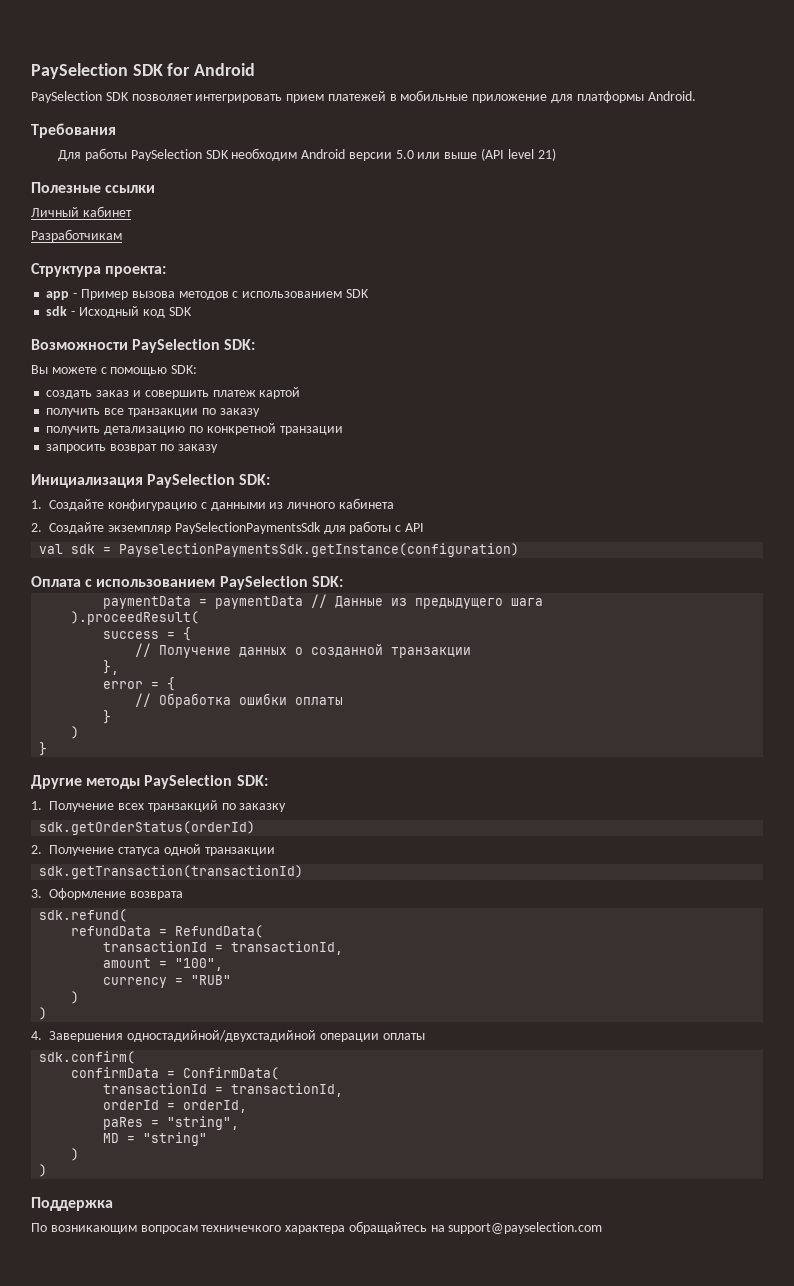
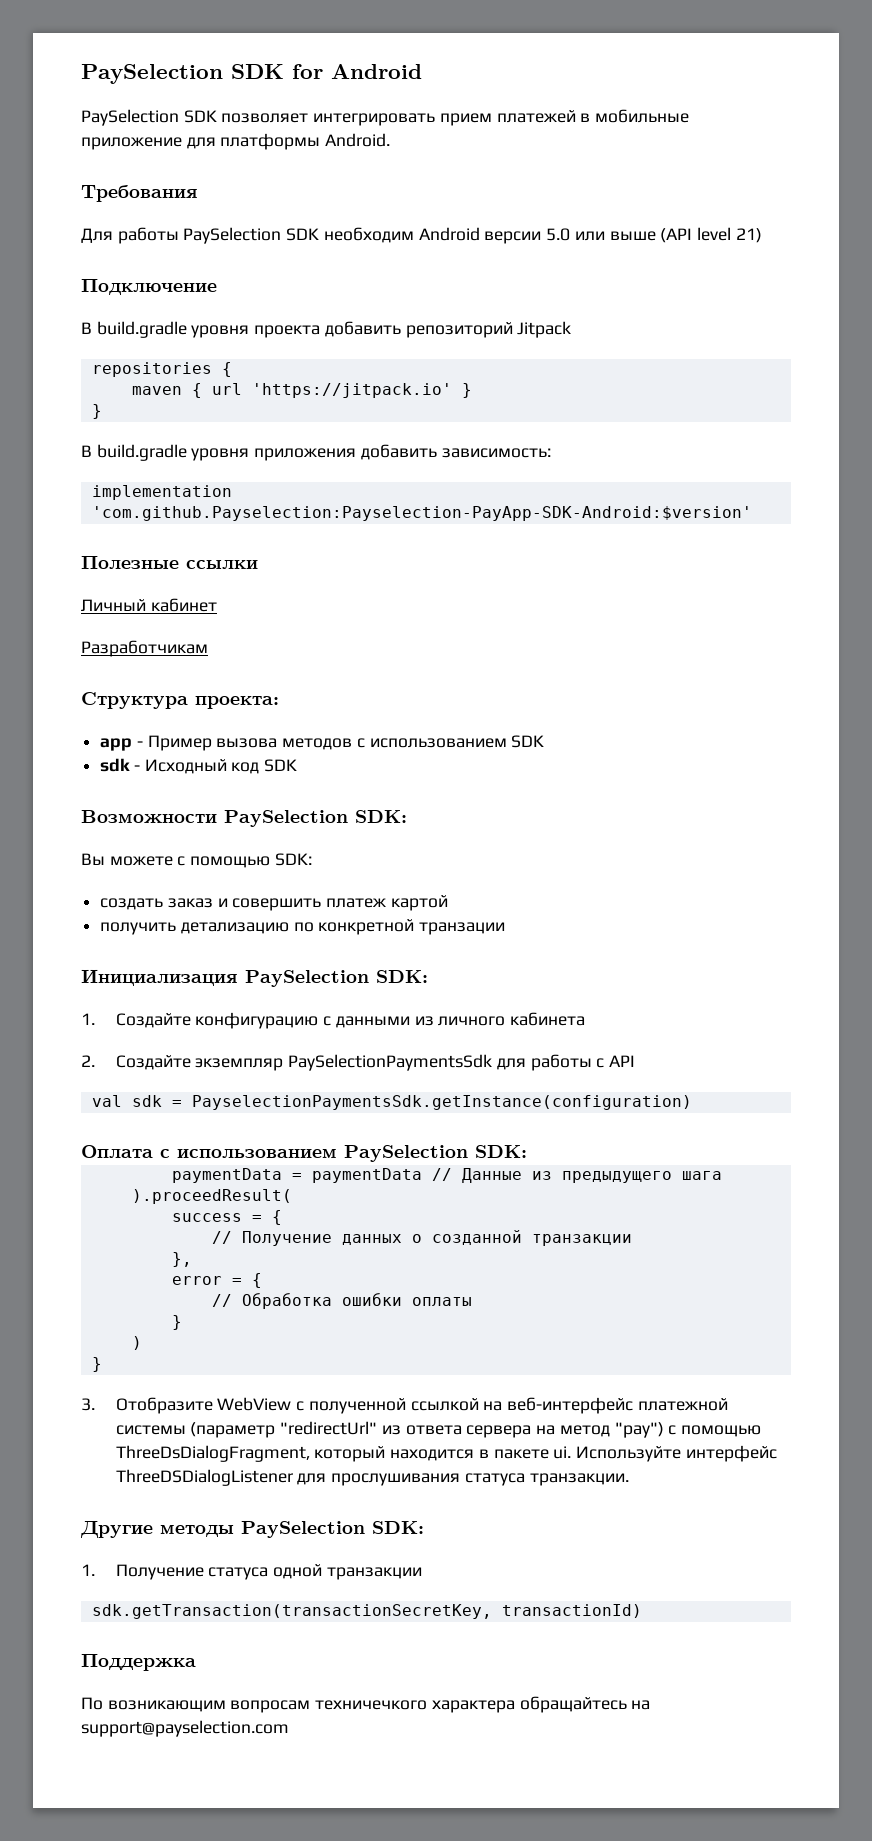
+ Подключение
+ В build.gradle уровня проекта добавить репозиторий Jitpack
+ repositories {
+ maven { url 'https://jitpack.io' }
+ }
+ В build.gradle уровня приложения добавить зависимость:
+ implementation 'com.github.Payselection:Payselection-PayApp-SDK-Android:$version'
- получить все транзакции по заказу
- запросить возврат по заказу
+ 3. Отобразите WebView с полученной ссылкой на веб-интерфейс платежной системы (параметр "redirectUrl" из ответа сервера на метод "pay") с помощью ThreeDsDialogFragment, который находится в пакете ui. Используйте интерфейс ThreeDSDialogListener для прослушивания статуса транзакции.
- 1. Получение всех транзакций по заказку
- sdk.getOrderStatus(orderId)
- 2. Получение статуса одной транзакции
- sdk.getTransaction(transactionId)
- 3. Оформление возврата
- sdk.refund(
- refundData = RefundData(
- transactionId = transactionId,
- amount = "100",
- currency = "RUB"
- )
- )
- 4. Завершения одностадийной/двухстадийной операции оплаты
- sdk.confirm(
- confirmData = ConfirmData(
- transactionId = transactionId,
- orderId = orderId,
- paRes = "string",
- MD = "string"
- )
- )
+ 1. Получение статуса одной транзакции
+ sdk.getTransaction(transactionSecretKey, transactionId)

